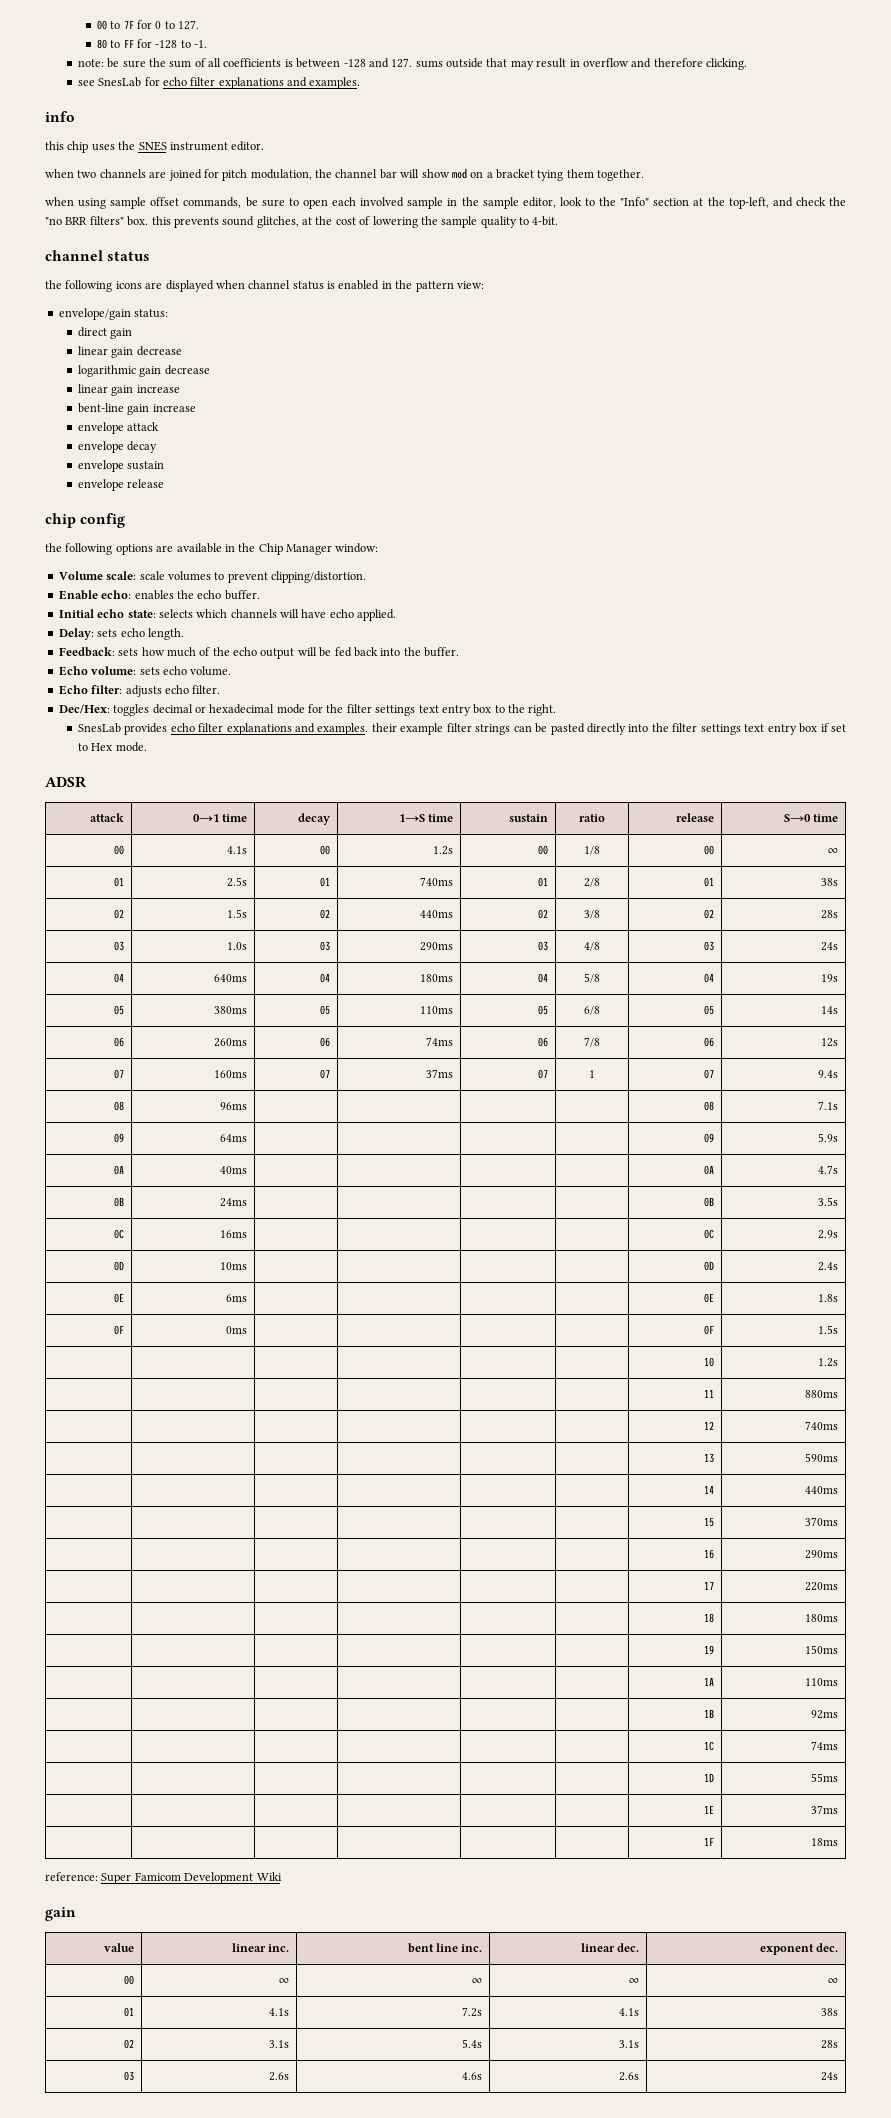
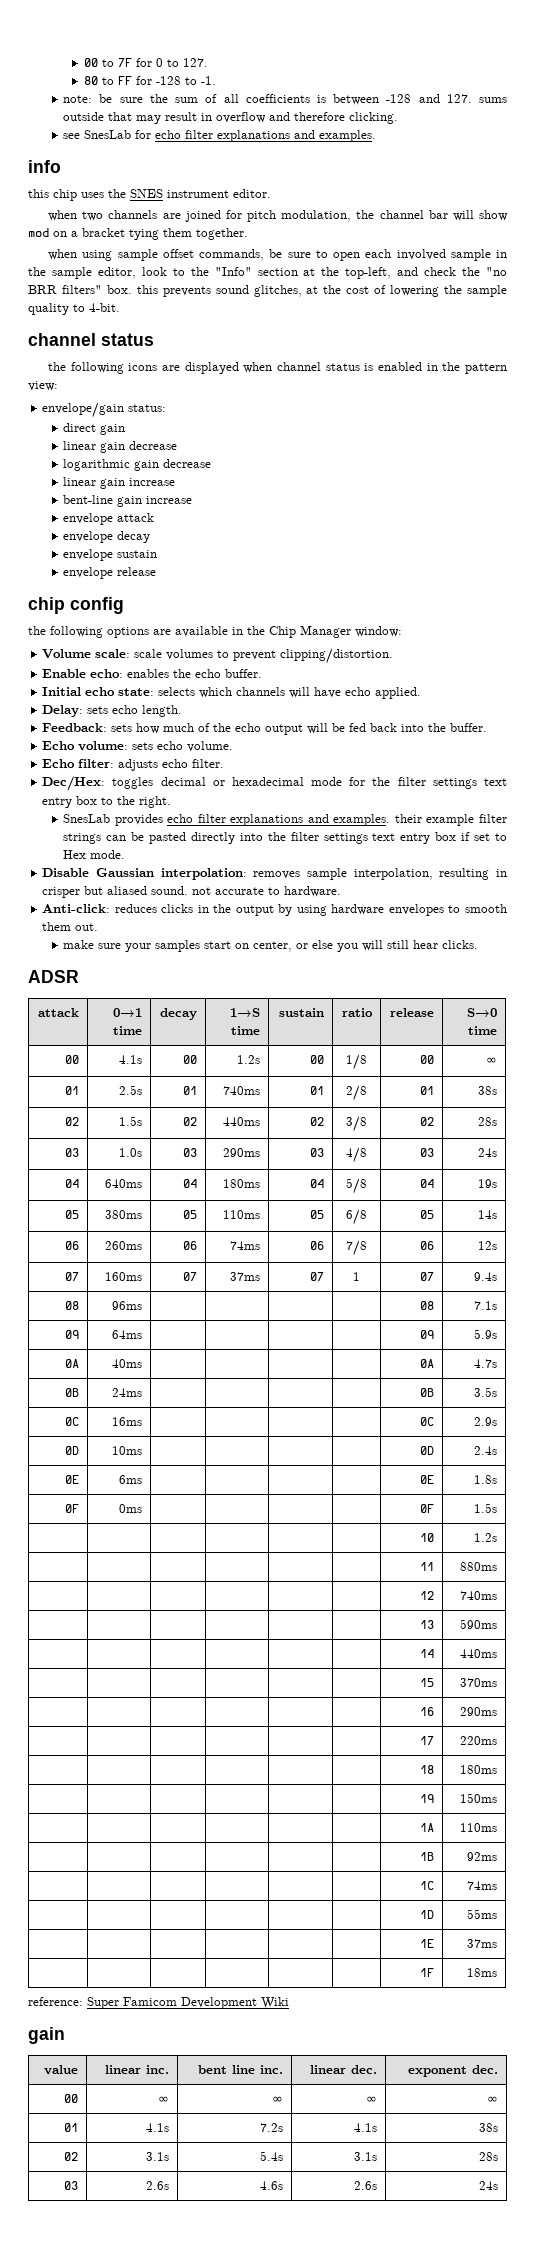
+ Disable Gaussian interpolation: removes sample interpolation, resulting in crisper but aliased sound. not accurate to hardware.
+ Anti-click: reduces clicks in the output by using hardware envelopes to smooth them out.
+ make sure your samples start on center, or else you will still hear clicks.

